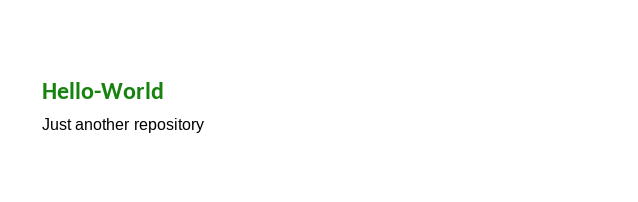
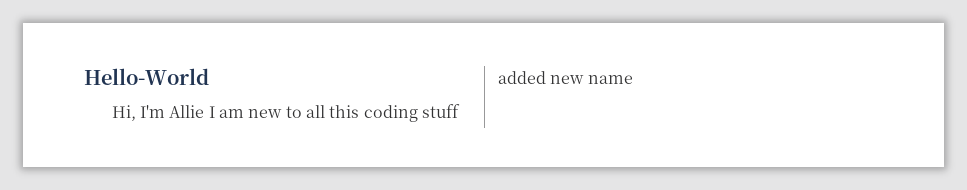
- Just another repository
+ Hi, I'm Allie I am new to all this coding stuff added new name

